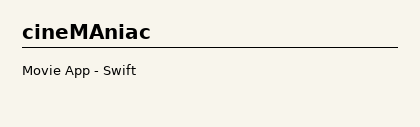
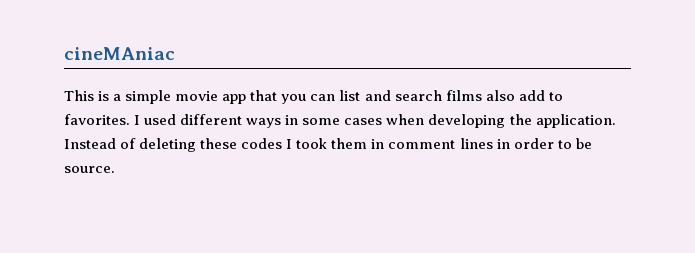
- Movie App - Swift
+ This is a simple movie app that you can list and search films also add to favorites. I used different ways in some cases when developing the application. Instead of deleting these codes I took them in comment lines in order to be source.

